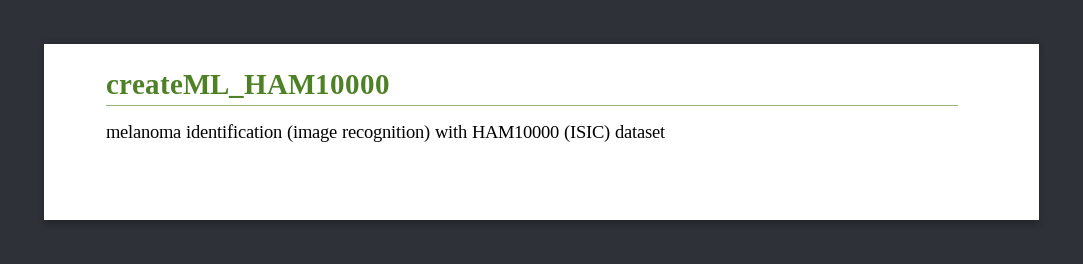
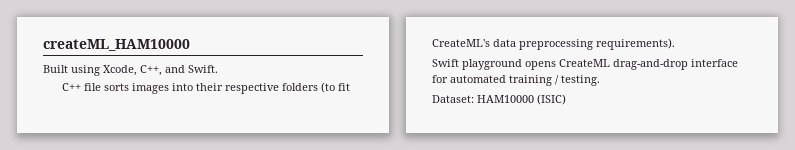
- melanoma identification (image recognition) with HAM10000 (ISIC) dataset
+ Built using Xcode, C++, and Swift.
+ C++ file sorts images into their respective folders (to fit CreateML's data preprocessing requirements).
+ Swift playground opens CreateML drag-and-drop interface for automated training / testing.
+ Dataset: HAM10000 (ISIC)

